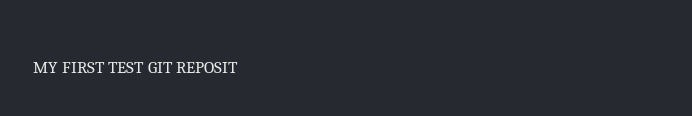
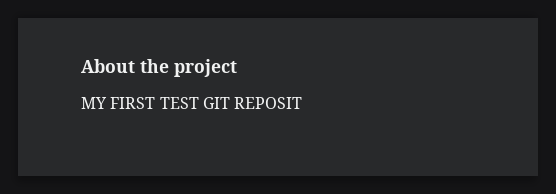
+ About the project

